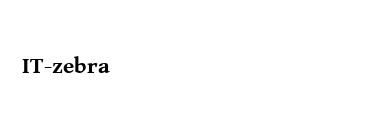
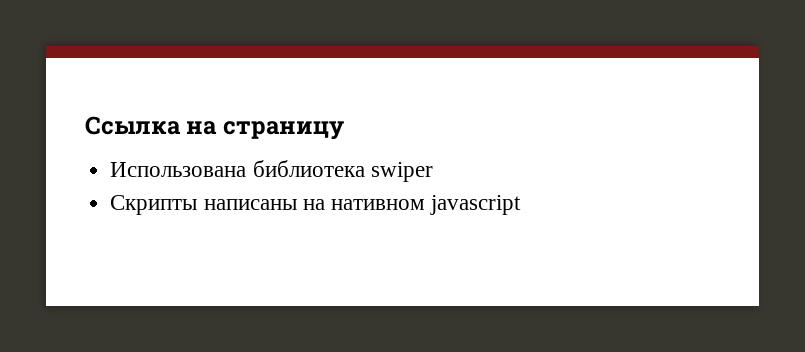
- IT-zebra
+ Ссылка на страницу
+ Использована библиотека swiper
+ Скрипты написаны на нативном javascript

